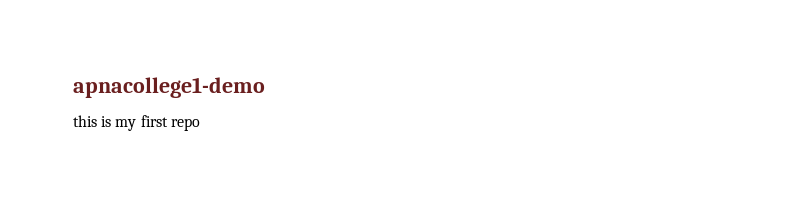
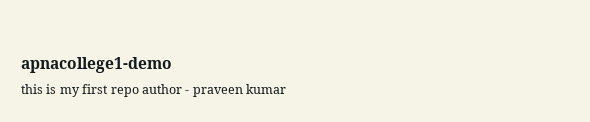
- this is my first repo
+ this is my first repo author - praveen kumar

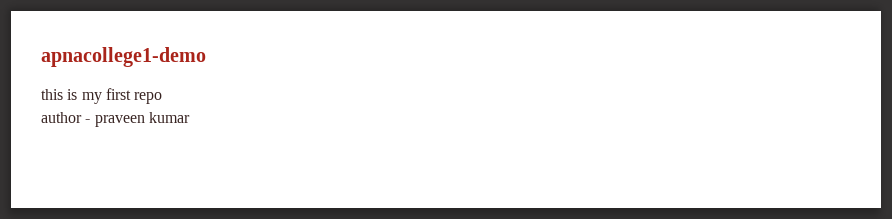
- this is my first repo author - praveen kumar
+ this is my first repo
+ author - praveen kumar

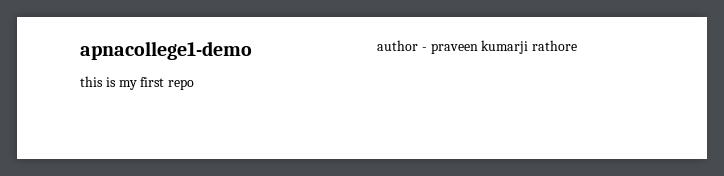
- author - praveen kumar
+ author - praveen kumarji rathore

